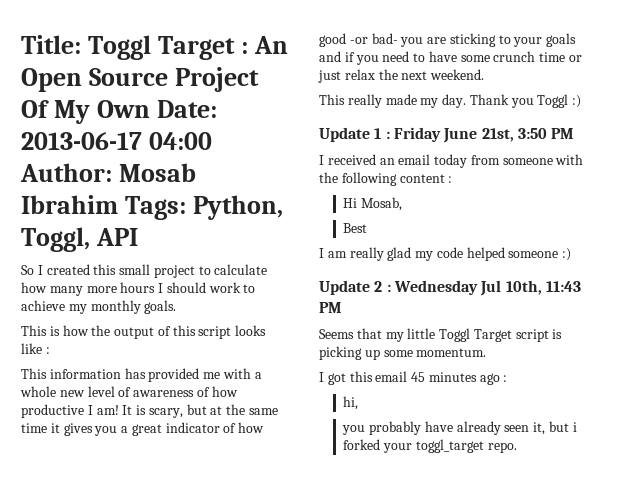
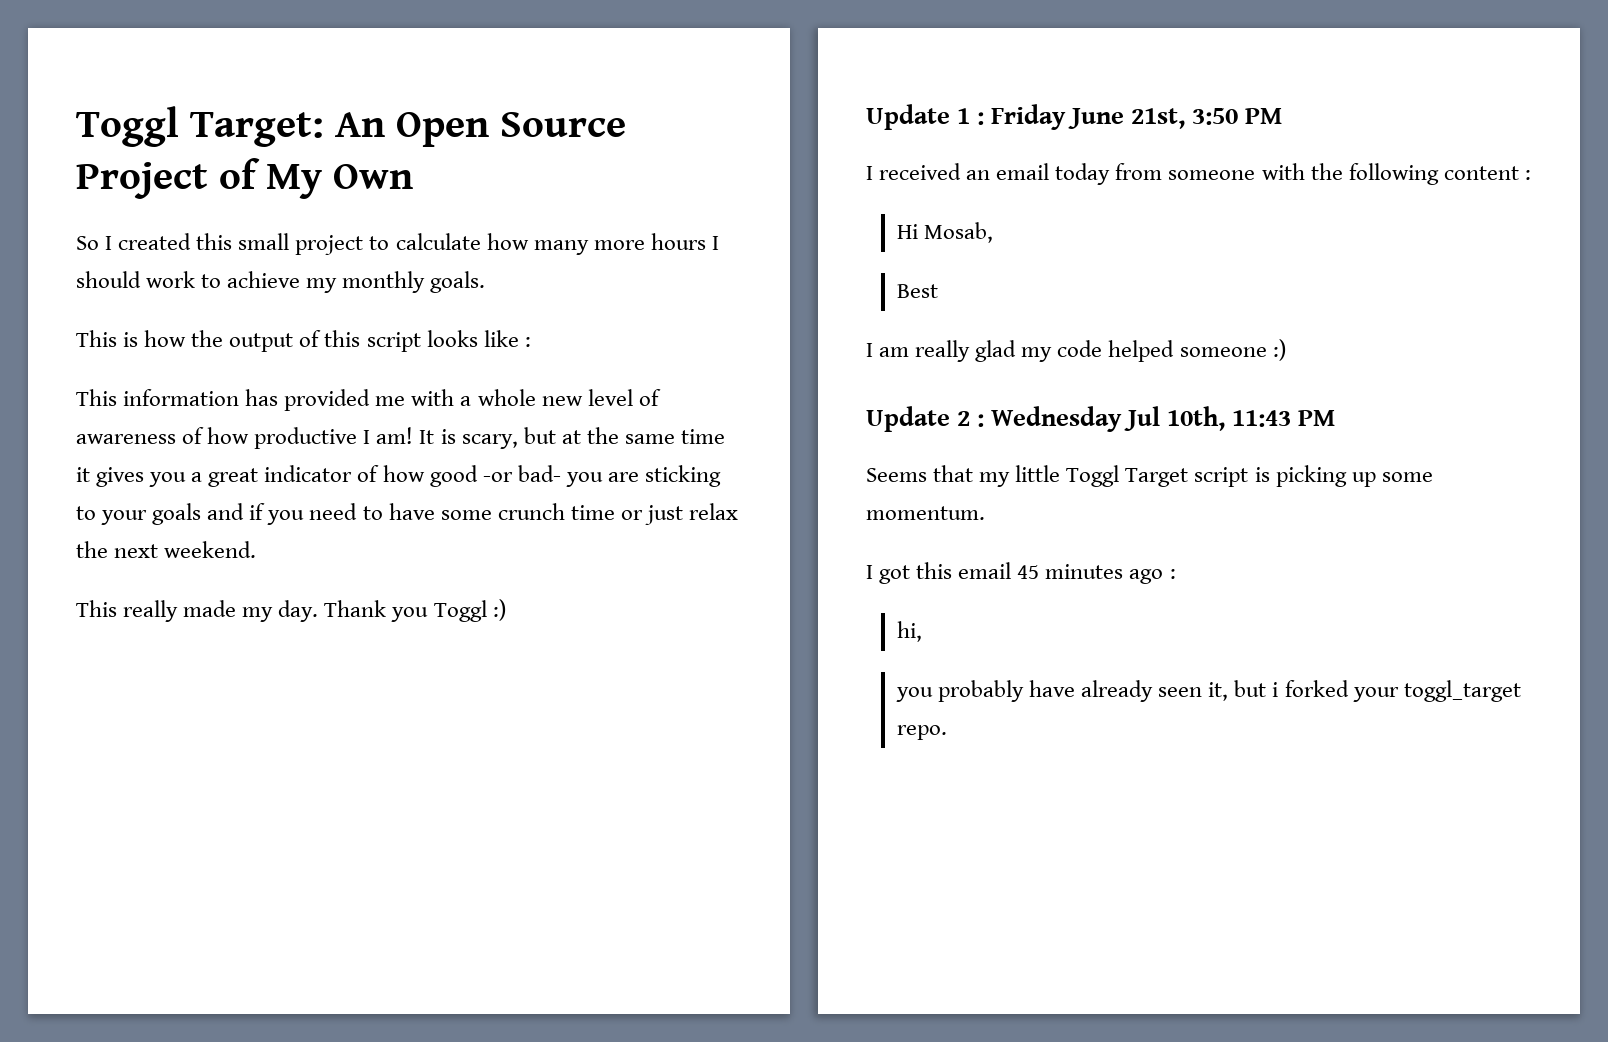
- Title: Toggl Target : An Open Source Project Of My Own Date: 2013-06-17 04:00 Author: Mosab Ibrahim Tags: Python, Toggl, API
+ Toggl Target: An Open Source Project of My Own

